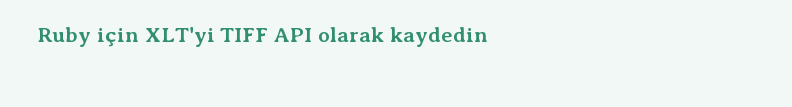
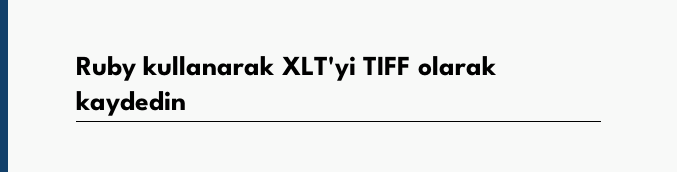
- Ruby için XLT'yi TIFF API olarak kaydedin
+ Ruby kullanarak XLT'yi TIFF olarak kaydedin

